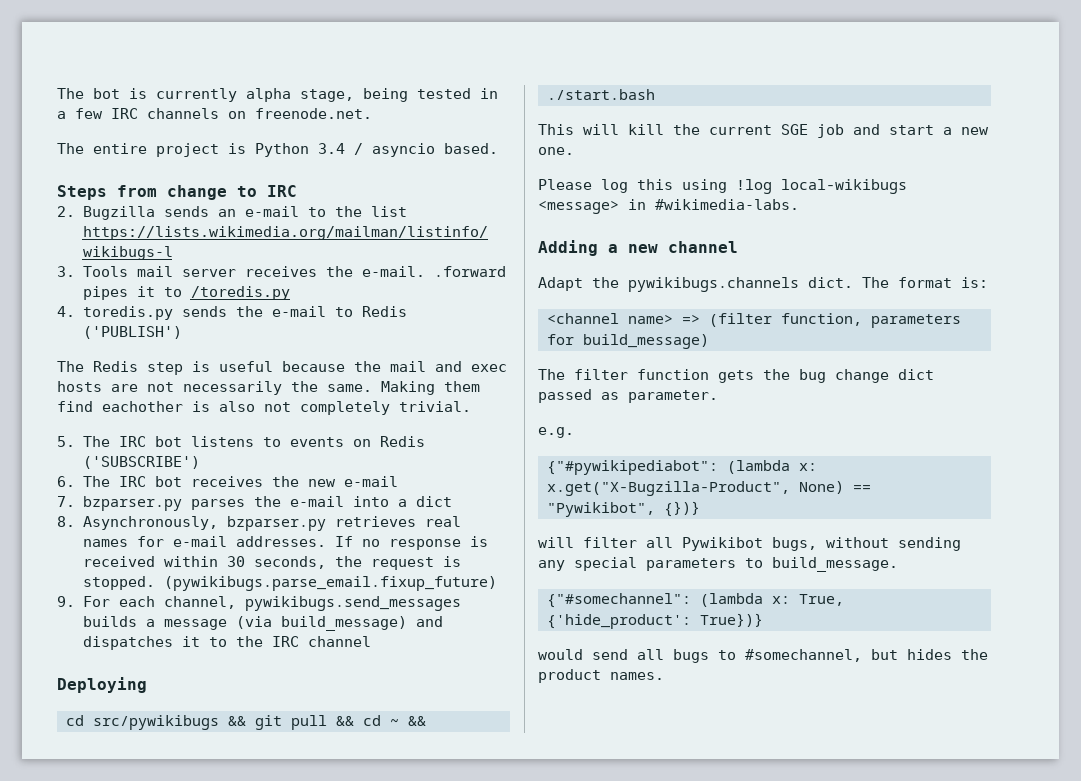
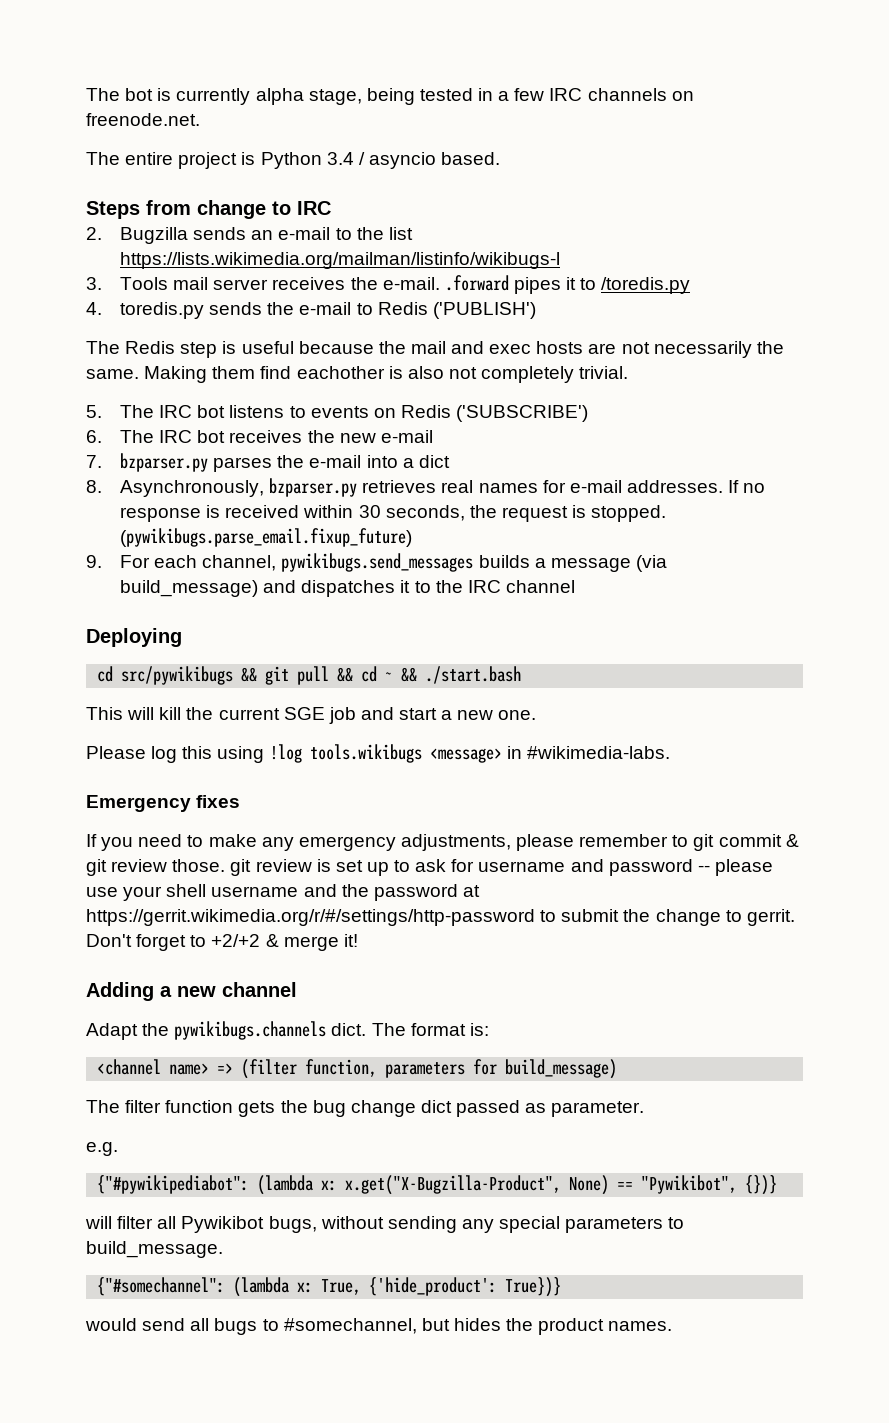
- Please log this using !log local-wikibugs <message> in #wikimedia-labs.
+ Please log this using !log tools.wikibugs <message> in #wikimedia-labs.
+ Emergency fixes
+ If you need to make any emergency adjustments, please remember to git commit & git review those. git review is set up to ask for username and password -- please use your shell username and the password at https://gerrit.wikimedia.org/r/#/settings/http-password to submit the change to gerrit. Don't forget to +2/+2 & merge it!

